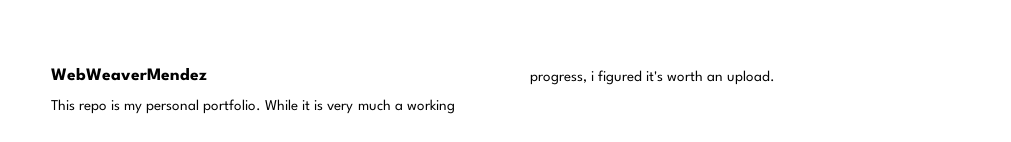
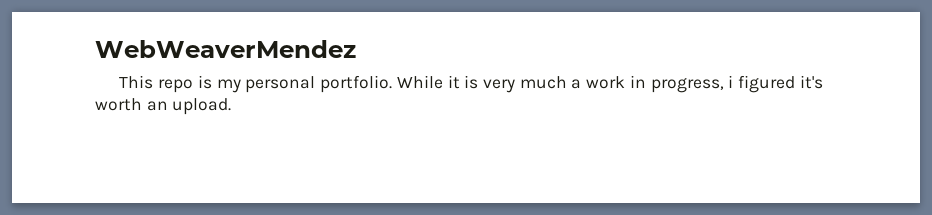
- While it is very much a working progress, i figured it's worth an upload.
+ While it is very much a work in progress, i figured it's worth an upload.

